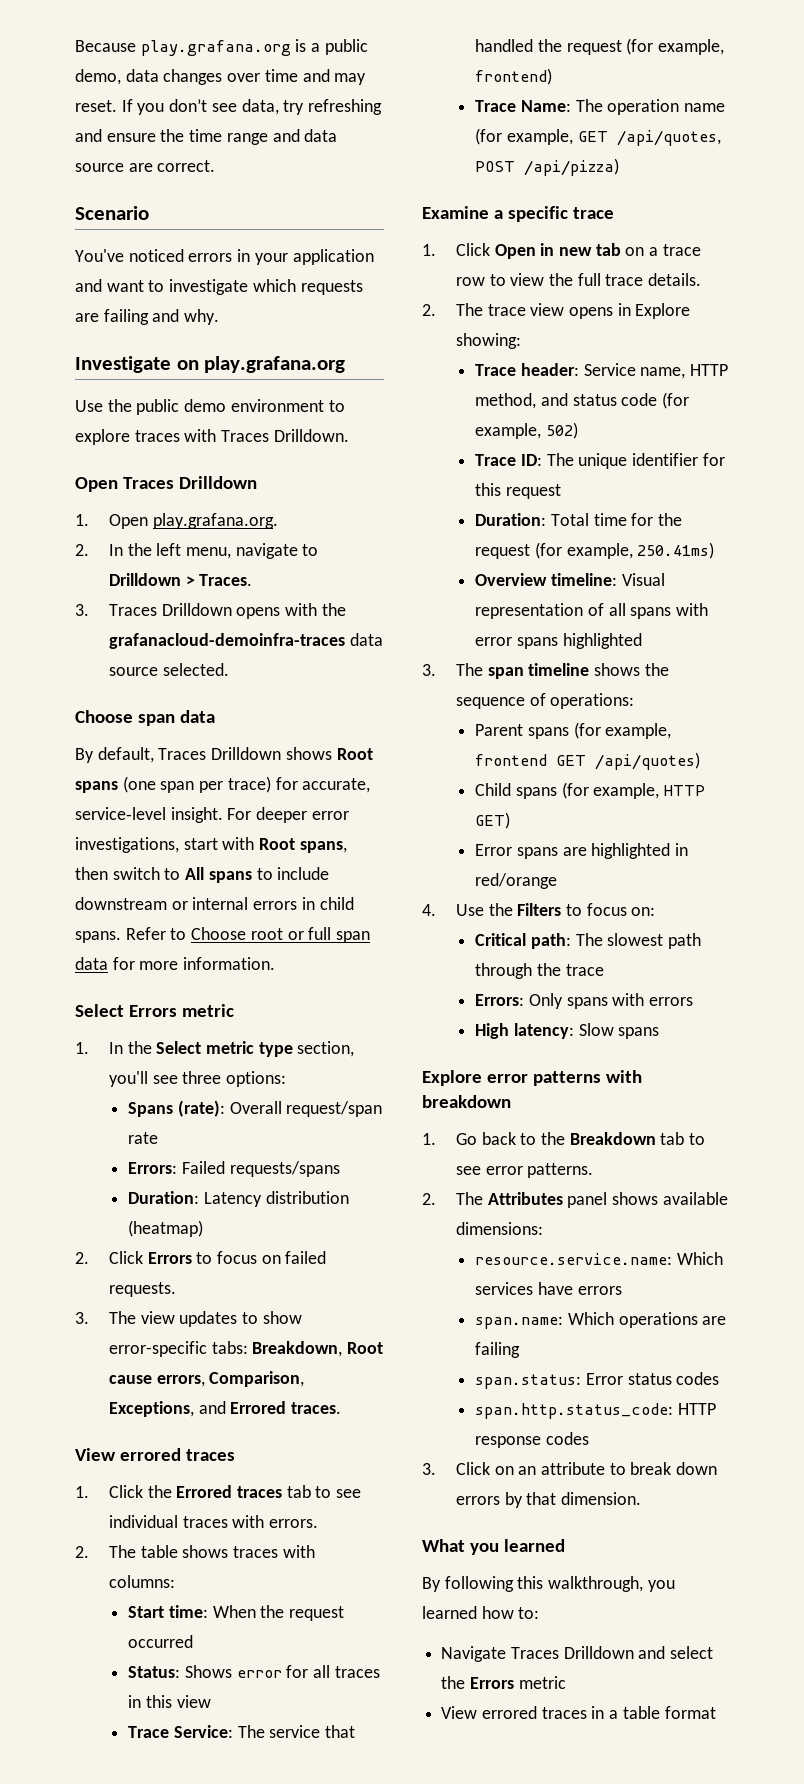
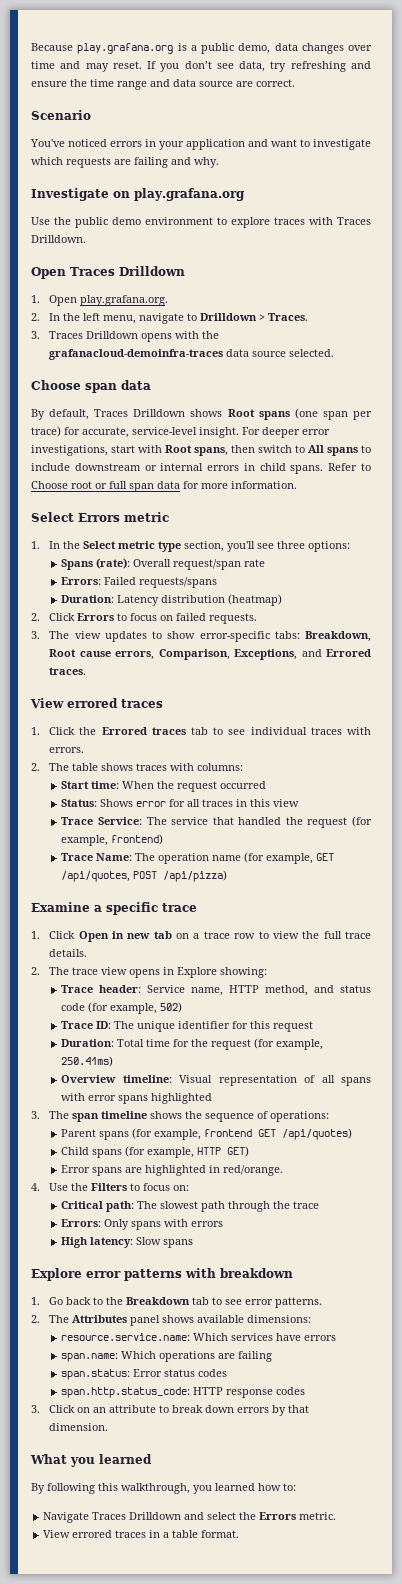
- Error spans are highlighted in red/orange
+ Error spans are highlighted in red/orange.
- Navigate Traces Drilldown and select the Errors metric
+ Navigate Traces Drilldown and select the Errors metric.
- View errored traces in a table format
+ View errored traces in a table format.

